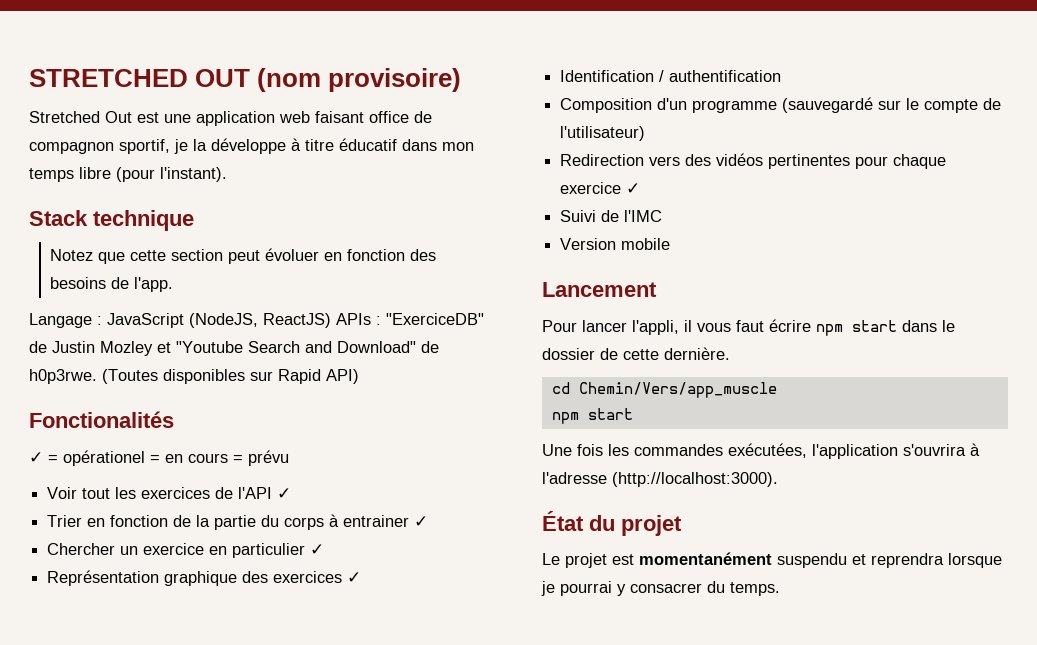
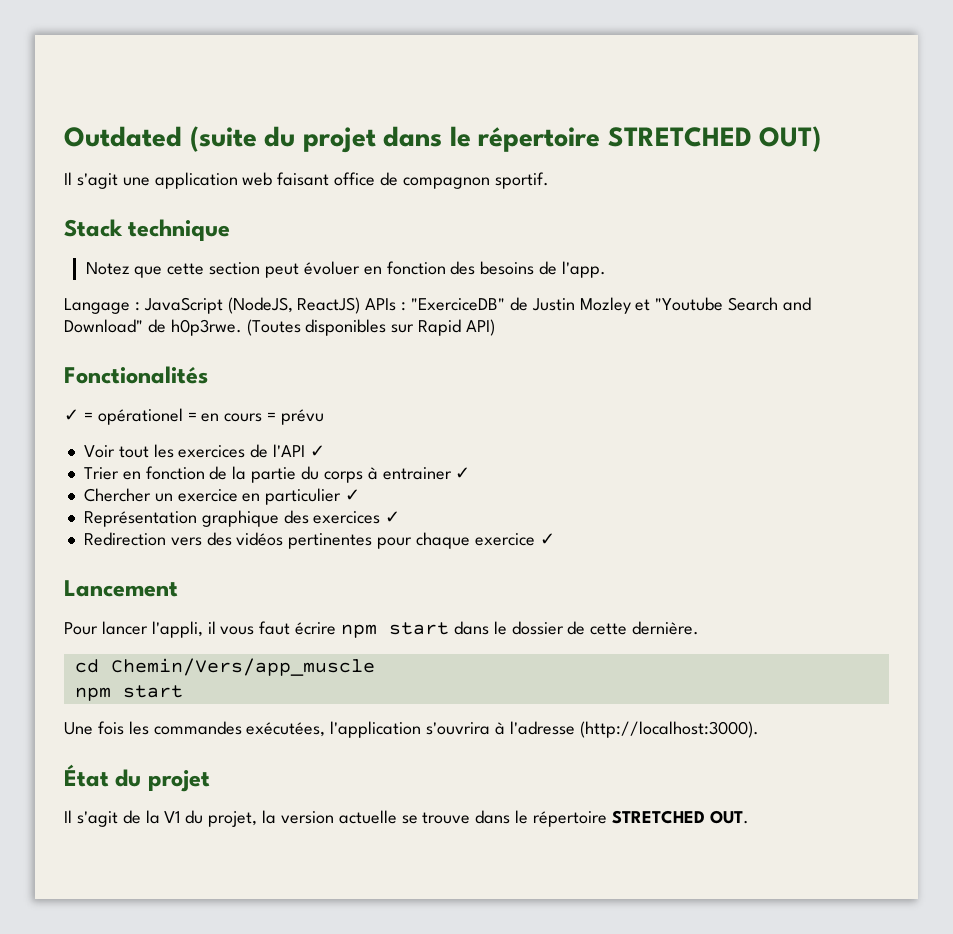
- STRETCHED OUT (nom provisoire)
- Stretched Out est une application web faisant office de compagnon sportif, je la développe à titre éducatif dans mon temps libre (pour l'instant).
+ Outdated (suite du projet dans le répertoire STRETCHED OUT)
+ Il s'agit une application web faisant office de compagnon sportif.
- Identification / authentification
- Composition d'un programme (sauvegardé sur le compte de l'utilisateur)
- Suivi de l'IMC
- Version mobile
- Le projet est momentanément suspendu et reprendra lorsque je pourrai y consacrer du temps.
+ Il s'agit de la V1 du projet, la version actuelle se trouve dans le répertoire STRETCHED OUT.

